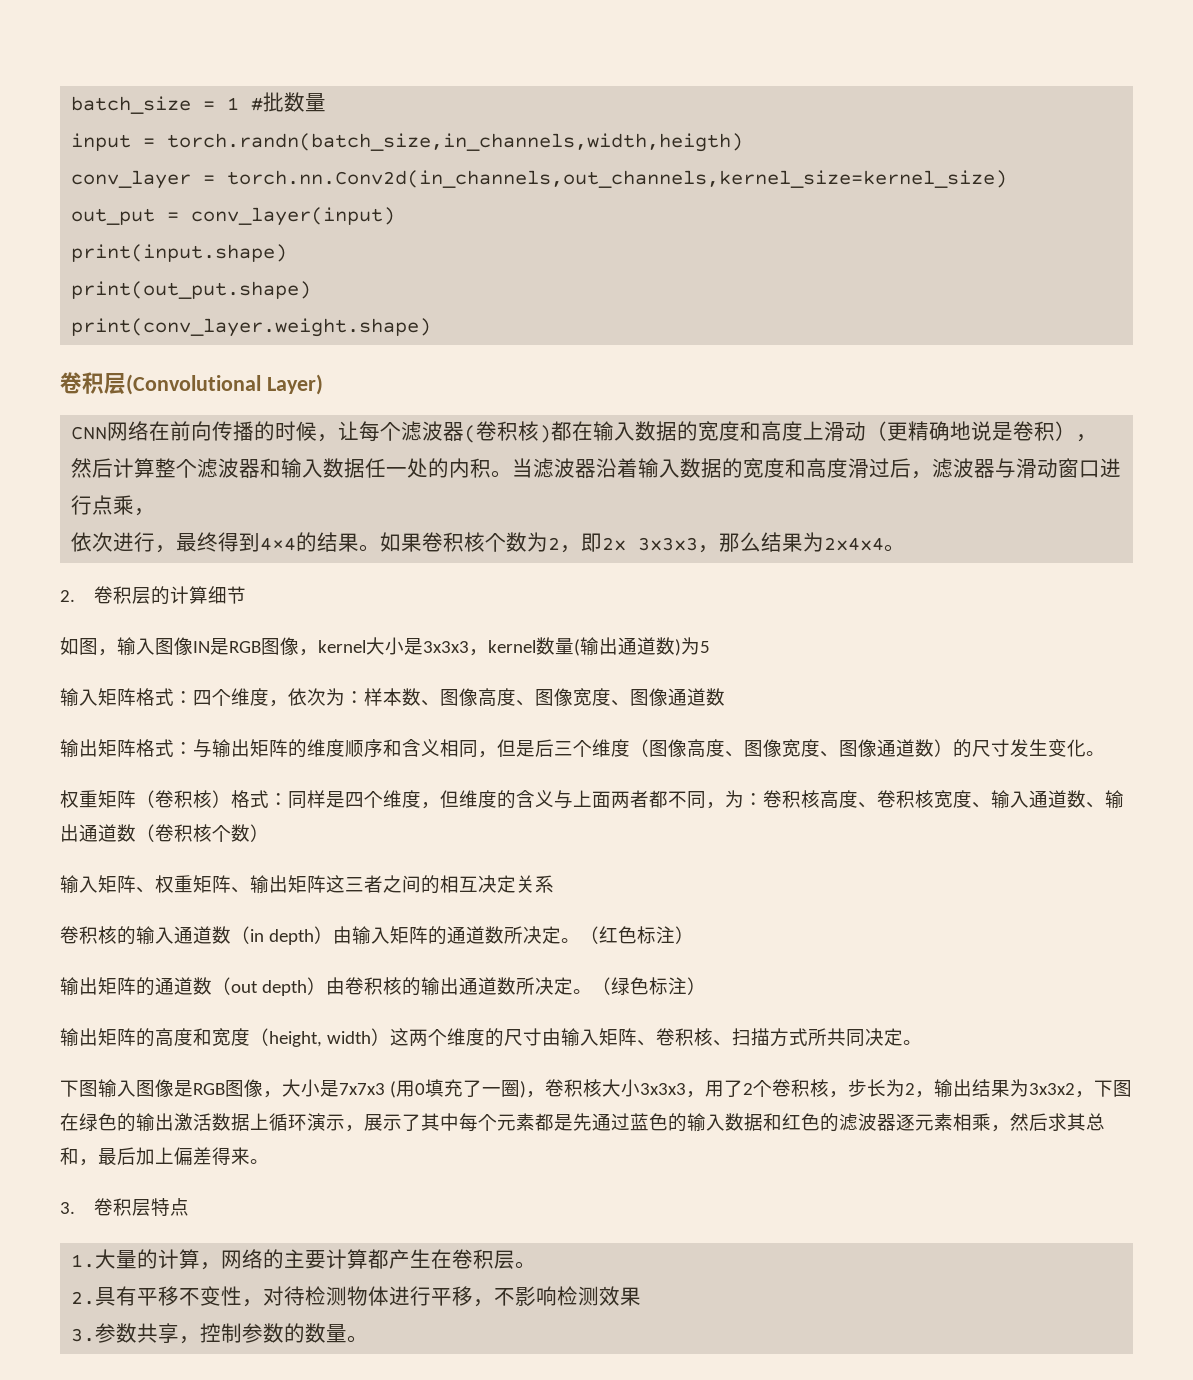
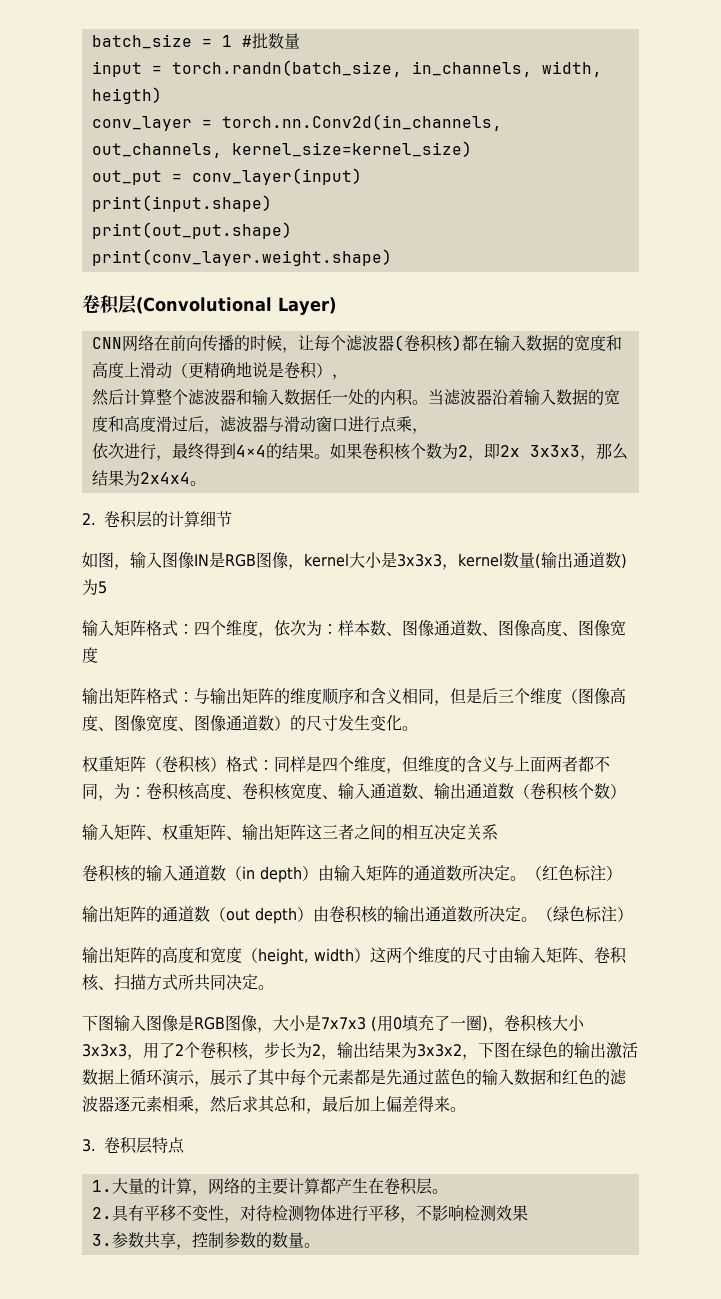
- input = torch.randn(batch_size,in_channels,width,heigth)
+ input = torch.randn(batch_size, in_channels, width, heigth)
- conv_layer = torch.nn.Conv2d(in_channels,out_channels,kernel_size=kernel_size)
+ conv_layer = torch.nn.Conv2d(in_channels, out_channels, kernel_size=kernel_size)
- 输入矩阵格式：四个维度，依次为：样本数、图像高度、图像宽度、图像通道数
+ 输入矩阵格式：四个维度，依次为：样本数、图像通道数、图像高度、图像宽度

